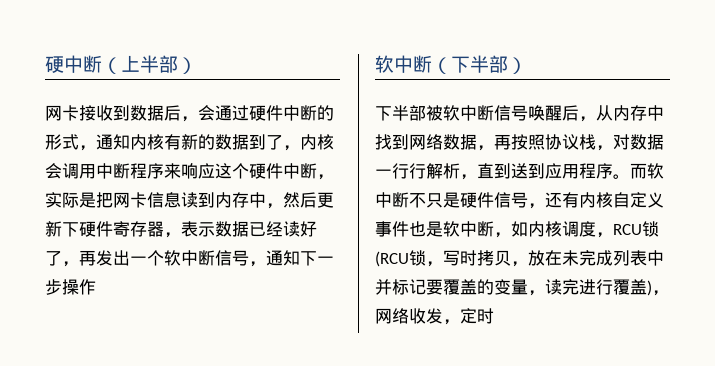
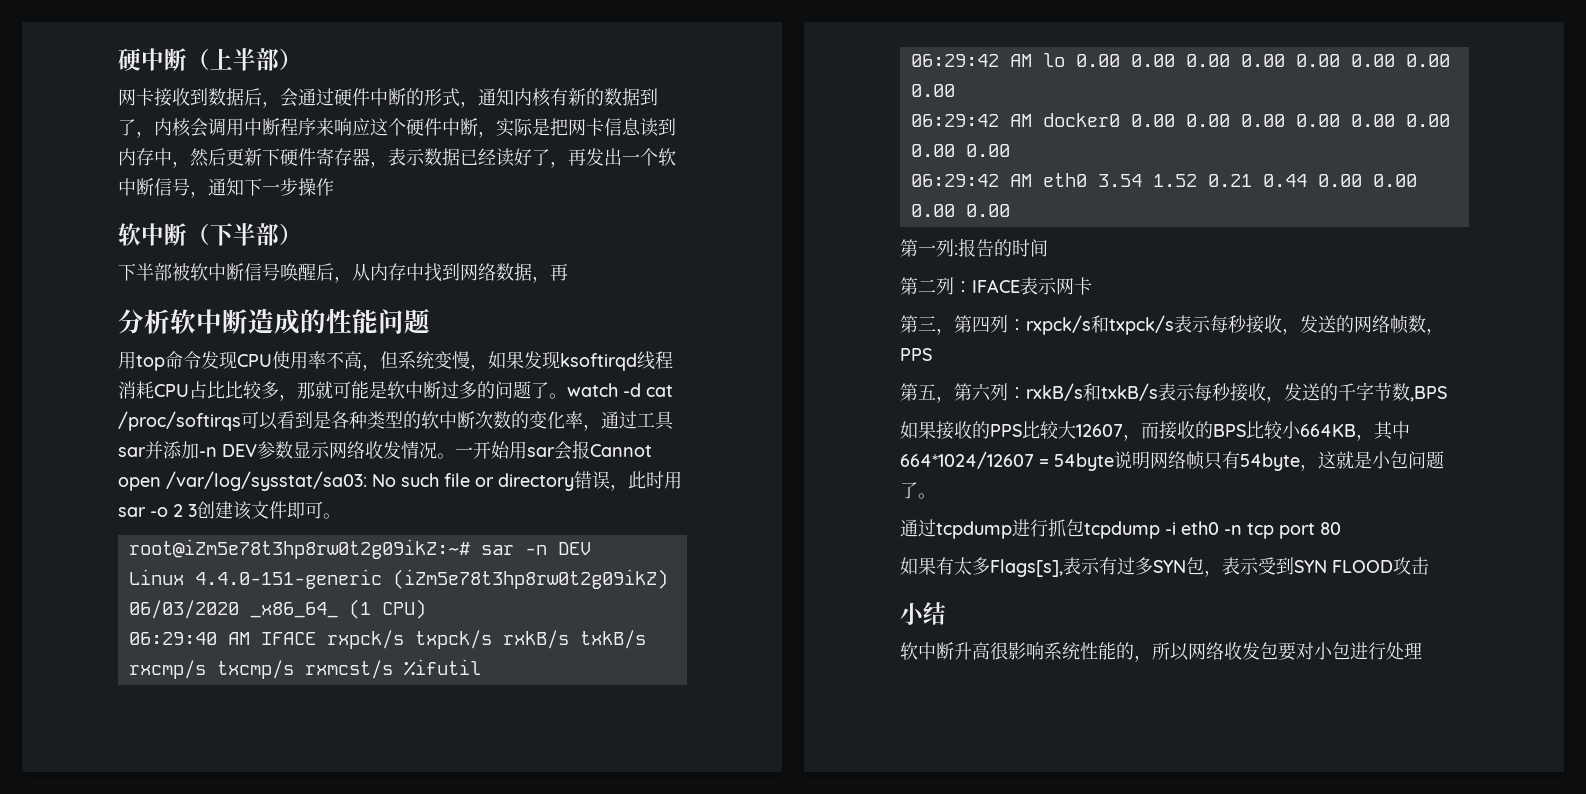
- 下半部被软中断信号唤醒后，从内存中找到网络数据，再按照协议栈，对数据一行行解析，直到送到应用程序。而软中断不只是硬件信号，还有内核自定义事件也是软中断，如内核调度，RCU锁(RCU锁，写时拷贝，放在未完成列表中并标记要覆盖的变量，读完进行覆盖)，网络收发，定时
+ 下半部被软中断信号唤醒后，从内存中找到网络数据，再
+ 分析软中断造成的性能问题
+ 用top命令发现CPU使用率不高，但系统变慢，如果发现ksoftirqd线程消耗CPU占比比较多，那就可能是软中断过多的问题了。watch -d cat /proc/softirqs可以看到是各种类型的软中断次数的变化率，通过工具sar并添加-n DEV参数显示网络收发情况。一开始用sar会报Cannot open /var/log/sysstat/sa03: No such file or directory错误，此时用sar -o 2 3创建该文件即可。
+ root@iZm5e78t3hp8rw0t2g09ikZ:~# sar -n DEV
+ Linux 4.4.0-151-generic (iZm5e78t3hp8rw0t2g09ikZ) 06/03/2020 _x86_64_ (1 CPU)
+ 06:29:40 AM IFACE rxpck/s txpck/s rxkB/s txkB/s rxcmp/s txcmp/s rxmcst/s %ifutil
+ 06:29:42 AM lo 0.00 0.00 0.00 0.00 0.00 0.00 0.00 0.00
+ 06:29:42 AM docker0 0.00 0.00 0.00 0.00 0.00 0.00 0.00 0.00
+ 06:29:42 AM eth0 3.54 1.52 0.21 0.44 0.00 0.00 0.00 0.00
+ 第一列:报告的时间
+ 第二列：IFACE表示网卡
+ 第三，第四列：rxpck/s和txpck/s表示每秒接收，发送的网络帧数，PPS
+ 第五，第六列：rxkB/s和txkB/s表示每秒接收，发送的千字节数,BPS
+ 如果接收的PPS比较大12607，而接收的BPS比较小664KB，其中664*1024/12607 = 54byte说明网络帧只有54byte，这就是小包问题了。
+ 通过tcpdump进行抓包tcpdump -i eth0 -n tcp port 80
+ 如果有太多Flags[s],表示有过多SYN包，表示受到SYN FLOOD攻击
+ 小结
+ 软中断升高很影响系统性能的，所以网络收发包要对小包进行处理

